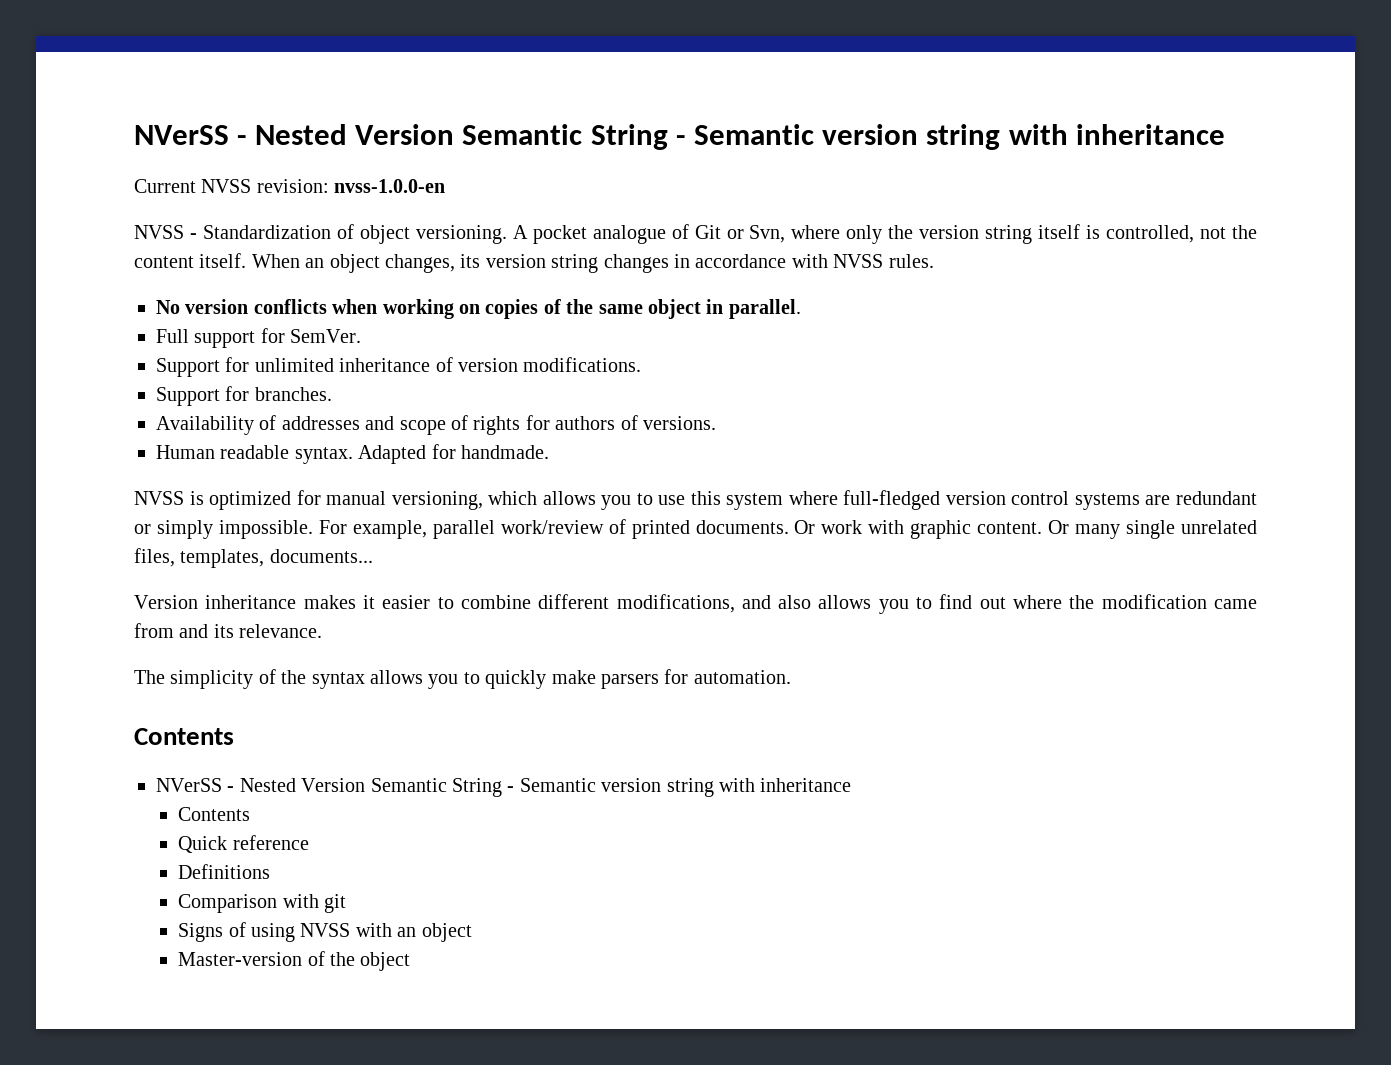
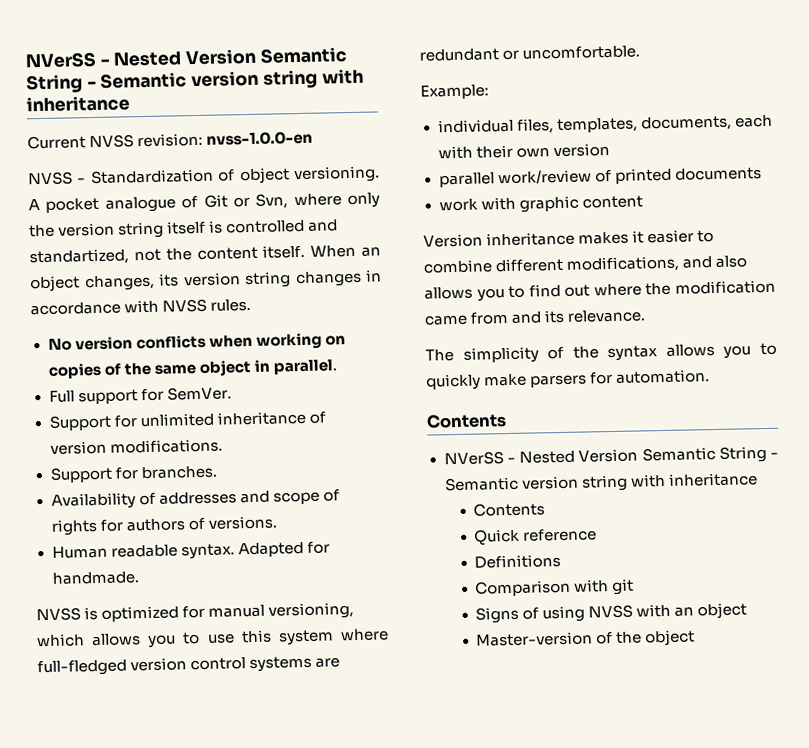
- A pocket analogue of Git or Svn, where only the version string itself is controlled, not the content itself.
+ A pocket analogue of Git or Svn, where only the version string itself is controlled and standartized, not the content itself.
- NVSS is optimized for manual versioning, which allows you to use this system where full-fledged version control systems are redundant or simply impossible. For example, parallel work/review of printed documents. Or work with graphic content. Or many single unrelated files, templates, documents...
+ NVSS is optimized for manual versioning, which allows you to use this system where full-fledged version control systems are redundant or uncomfortable.
+ Example:
+ individual files, templates, documents, each with their own version
+ parallel work/review of printed documents
+ work with graphic content

